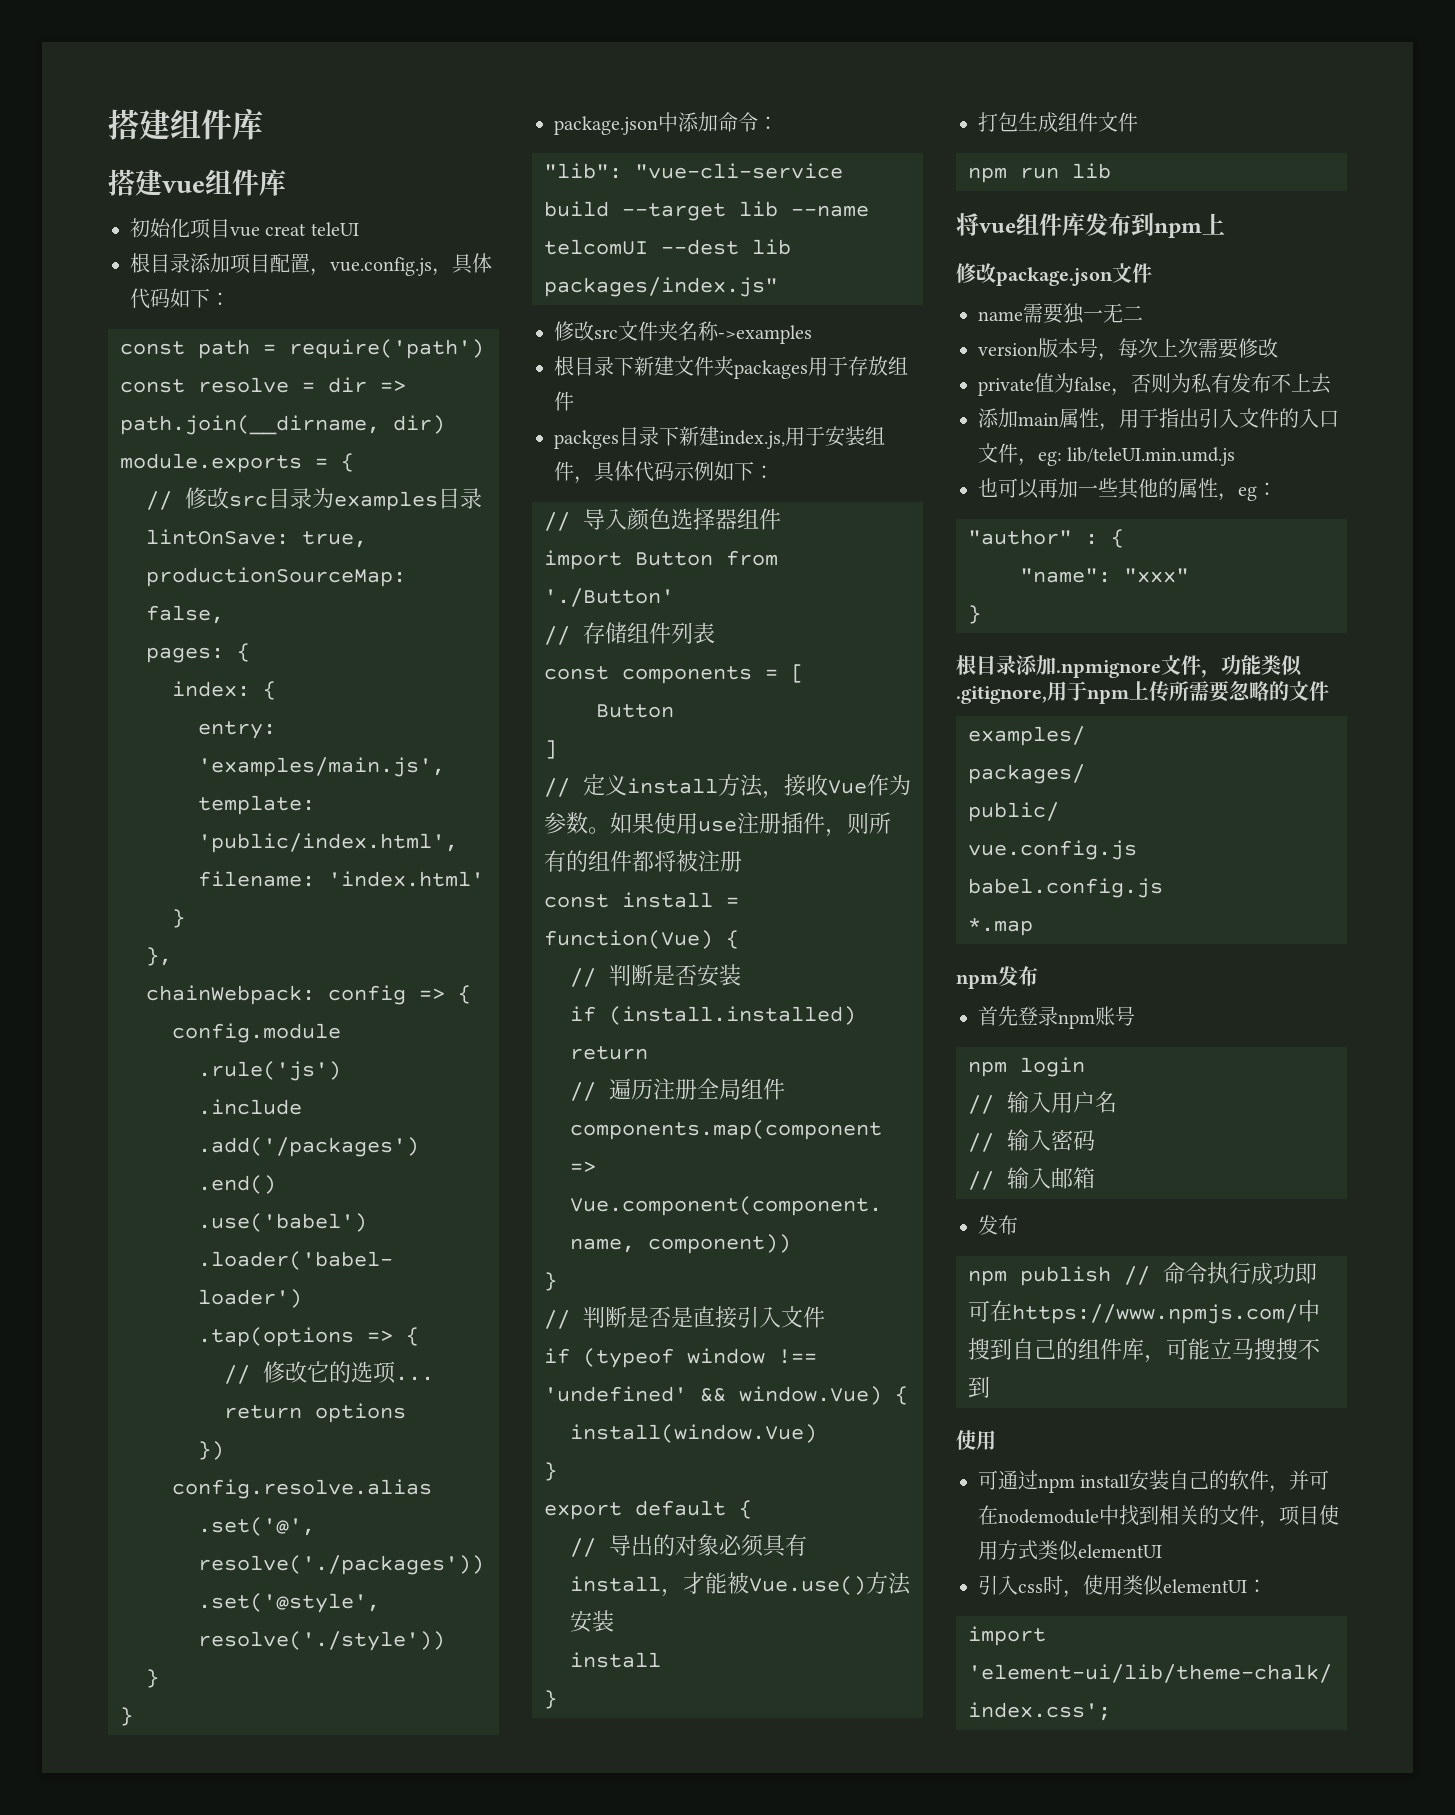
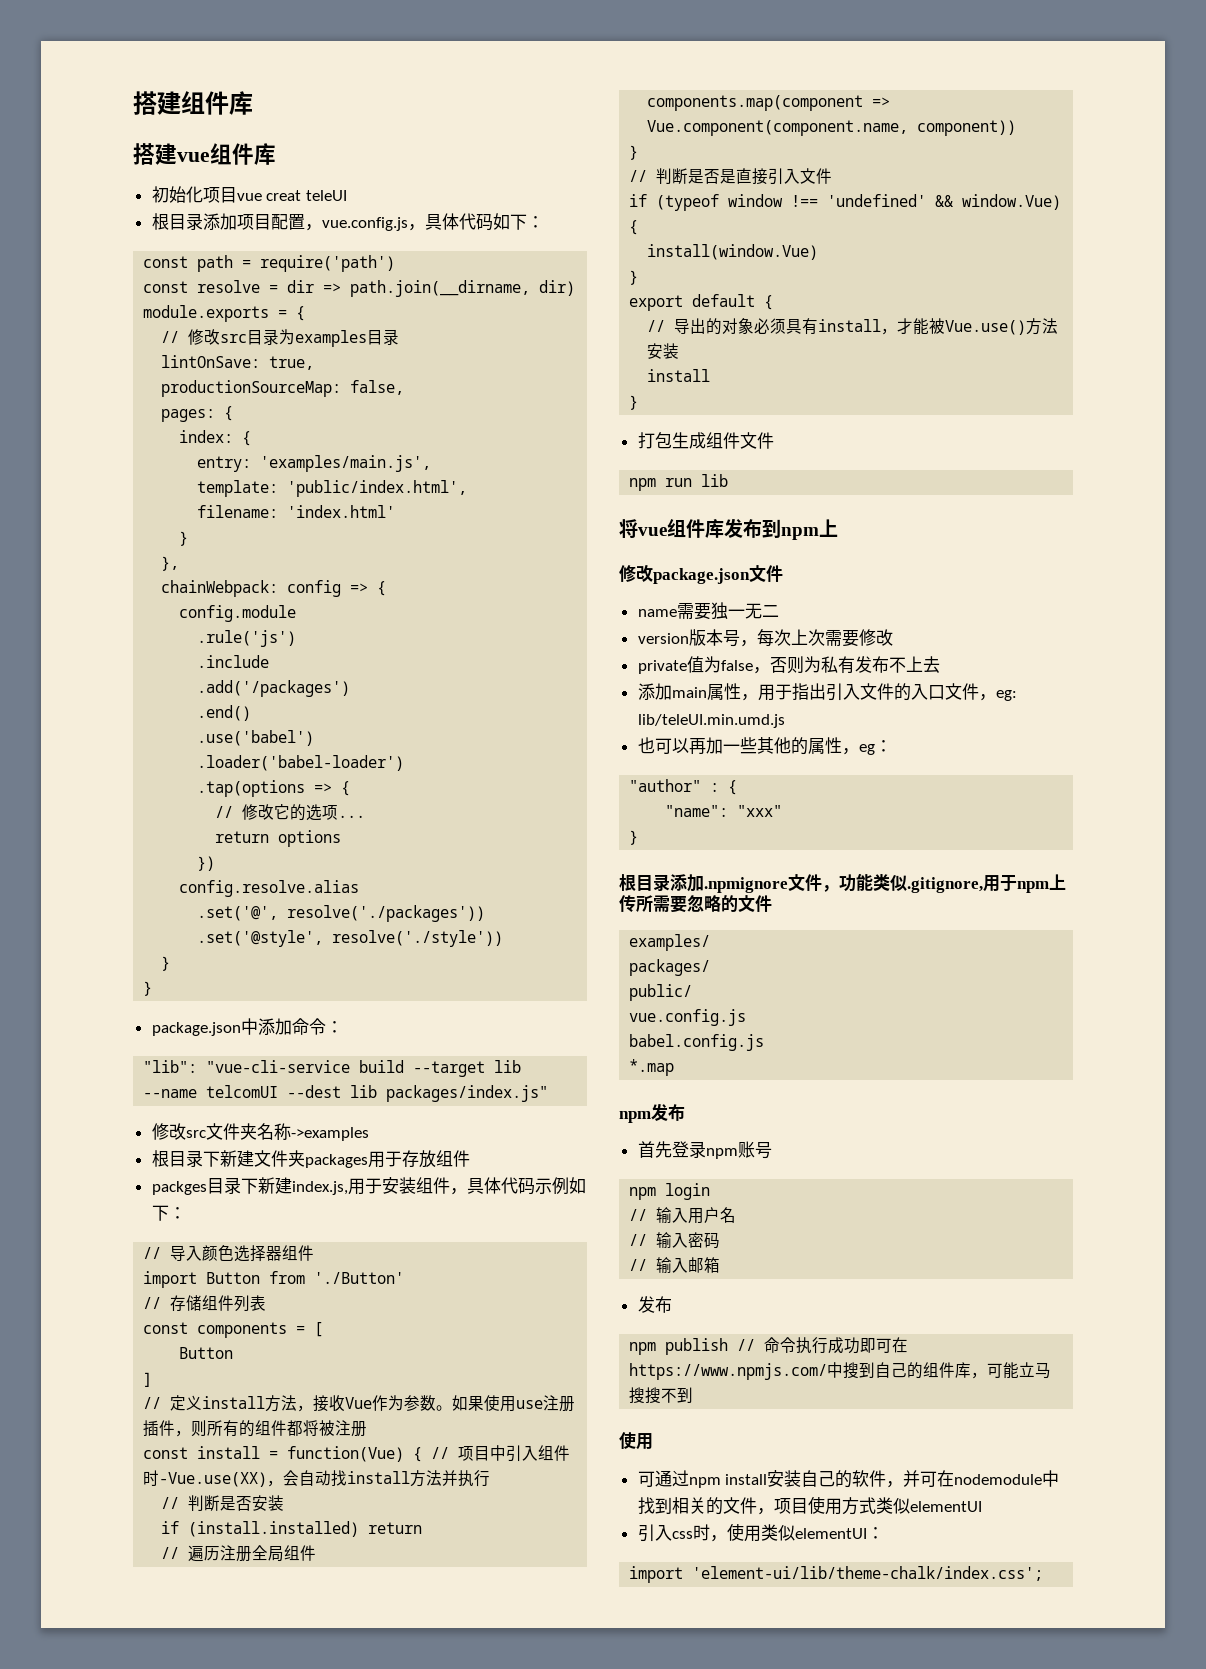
- const install = function(Vue) {
+ const install = function(Vue) { // 项目中引入组件时-Vue.use(XX)，会自动找install方法并执行

